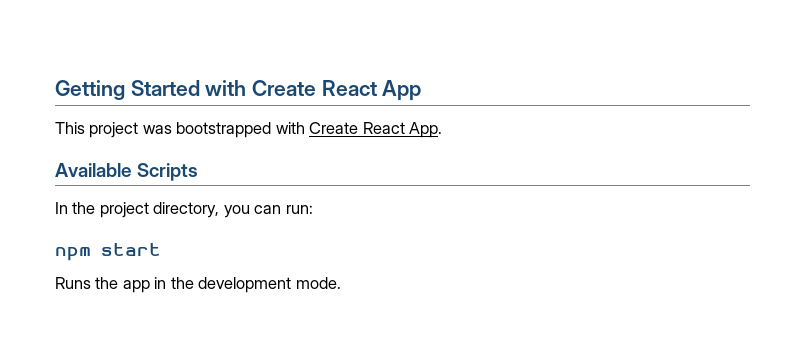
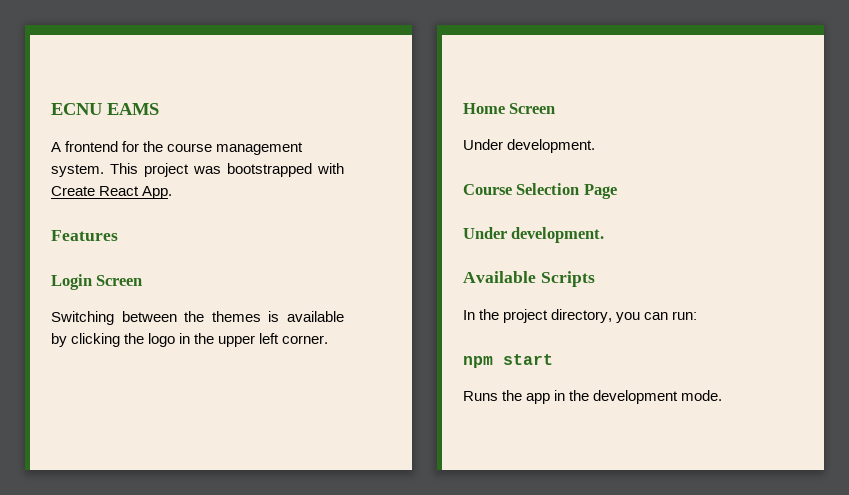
- Getting Started with Create React App
- This project was bootstrapped with Create React App.
+ ECNU EAMS
+ A frontend for the course management system. This project was bootstrapped with Create React App.
+ Features
+ Login Screen
+ Switching between the themes is available by clicking the logo in the upper left corner.
+ Home Screen
+ Under development.
+ Course Selection Page
+ Under development.

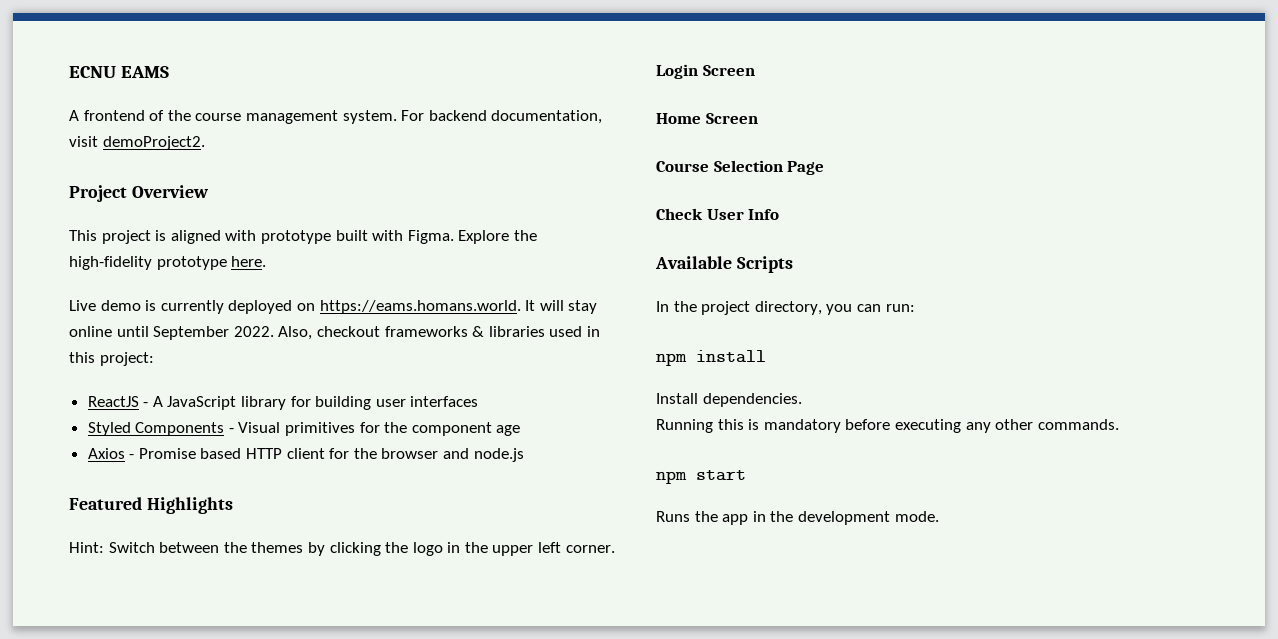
- A frontend for the course management system.
+ A frontend of the course management system.
- This project was bootstrapped with Create React App.
- Features
- Login Screen
- Switching between the themes is available by clicking the logo in the upper left corner.
+ For backend documentation, visit demoProject2.
+ Project Overview
+ This project is aligned with prototype built with Figma. Explore the high-fidelity prototype here.
+ Live demo is currently deployed on https://eams.homans.world. It will stay online until September 2022. Also, checkout frameworks & libraries used in this project:
+ ReactJS - A JavaScript library for building user interfaces
+ Styled Components - Visual primitives for the component age
+ Axios - Promise based HTTP client for the browser and node.js
+ Featured Highlights
+ Hint: Switch between the themes by clicking the logo in the upper left corner.
+ Login Screen
  Home Screen
- Under development.
  Course Selection Page
- Under development.
+ Check User Info
+ npm install
+ Install dependencies.
+ Running this is mandatory before executing any other commands.

